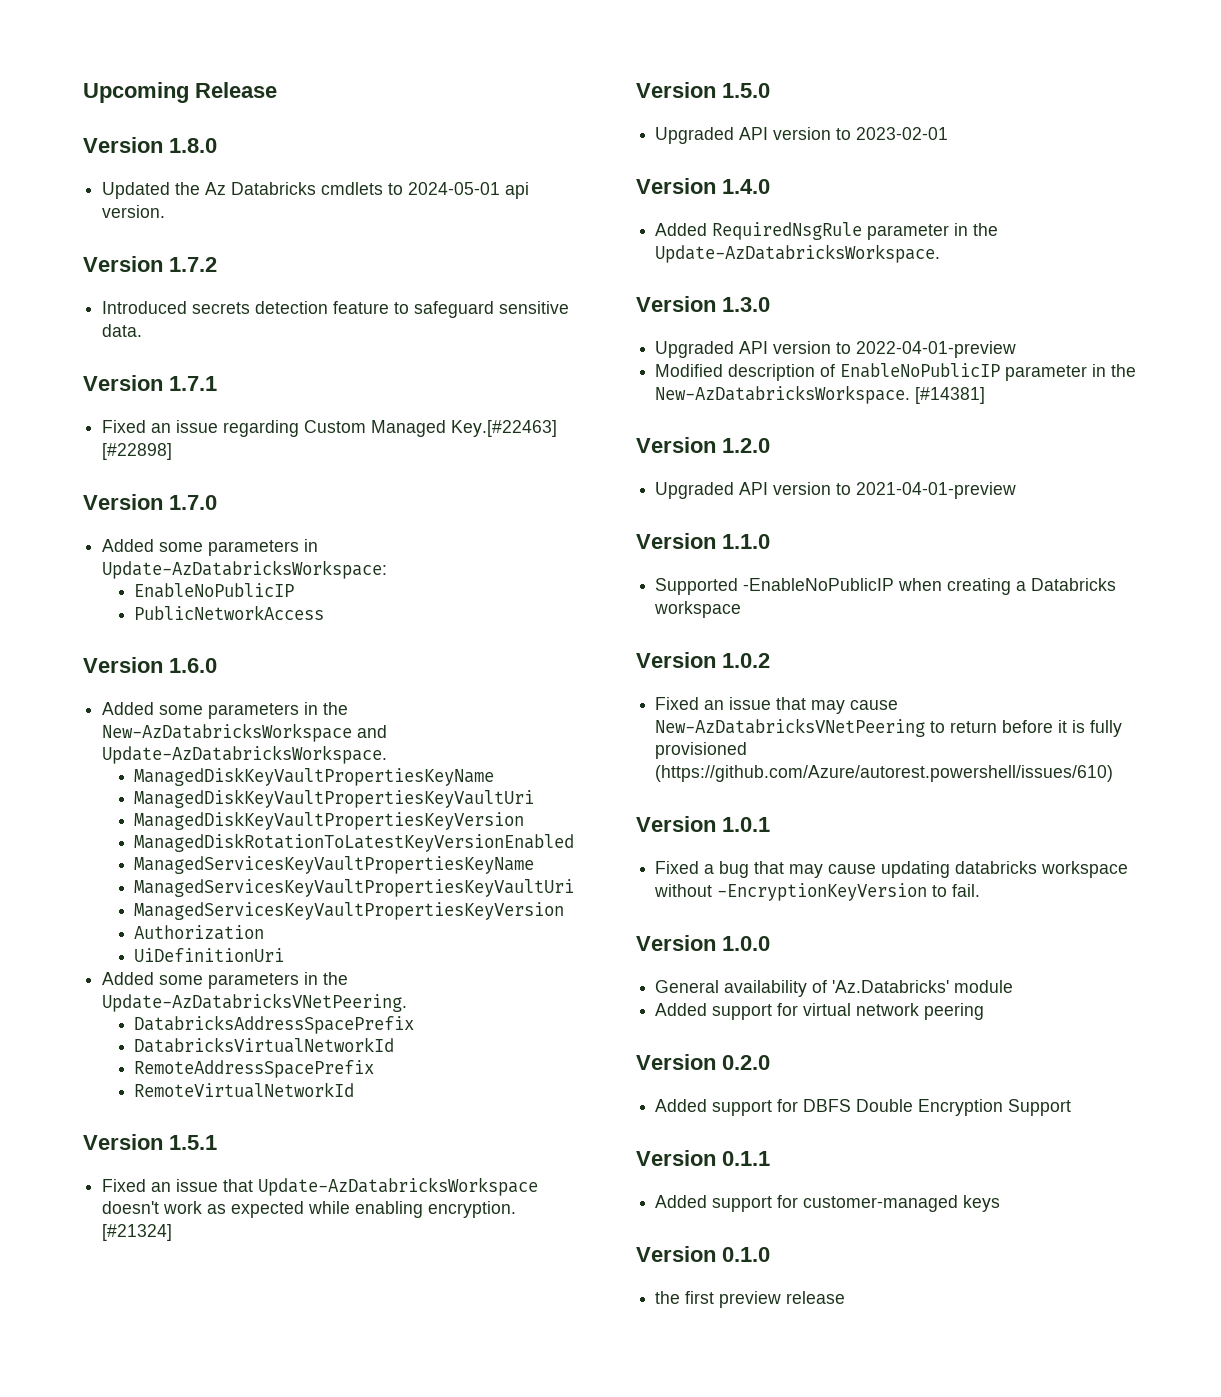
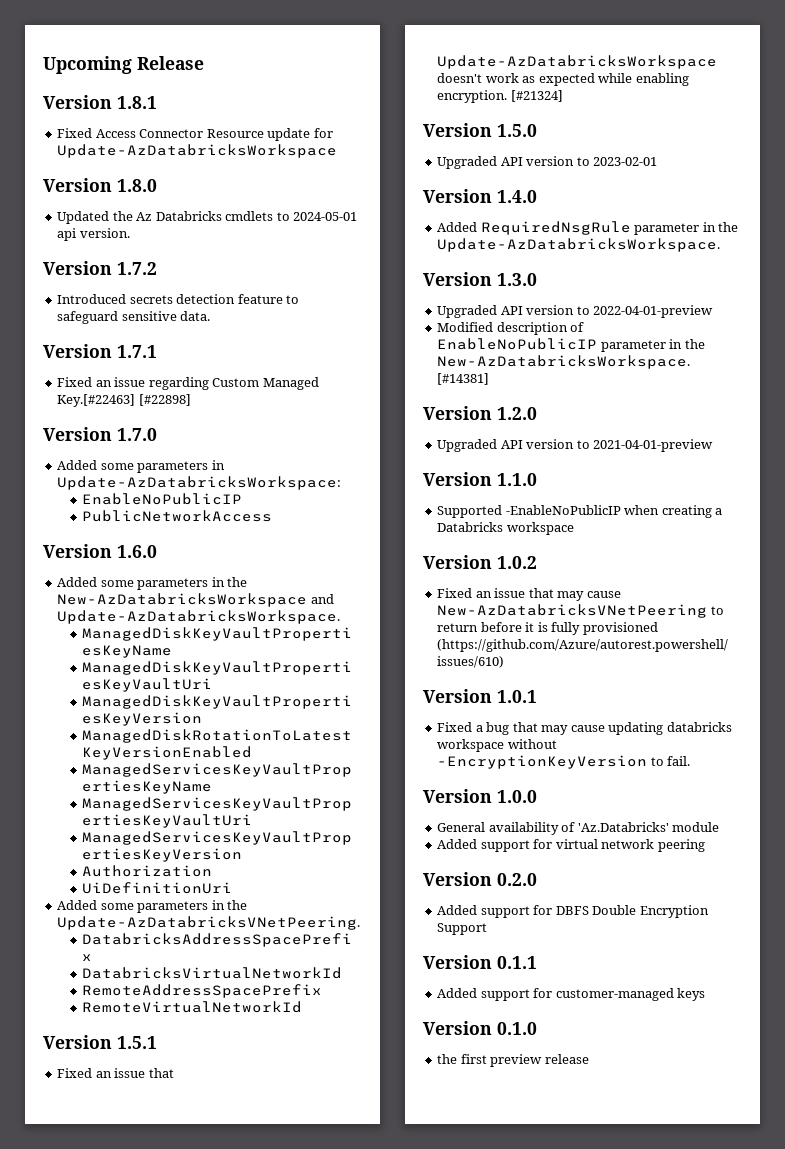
+ Version 1.8.1
+ Fixed Access Connector Resource update for Update-AzDatabricksWorkspace

